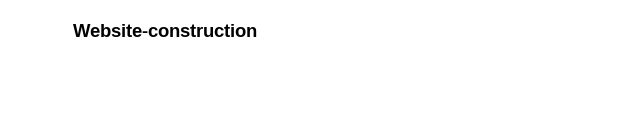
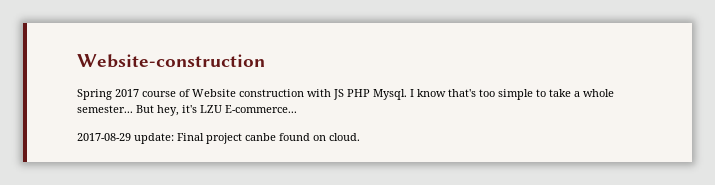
+ Spring 2017 course of Website construction with JS PHP Mysql. I know that's too simple to take a whole semester... But hey, it's LZU E-commerce...
+ 2017-08-29 update: Final project canbe found on cloud.

